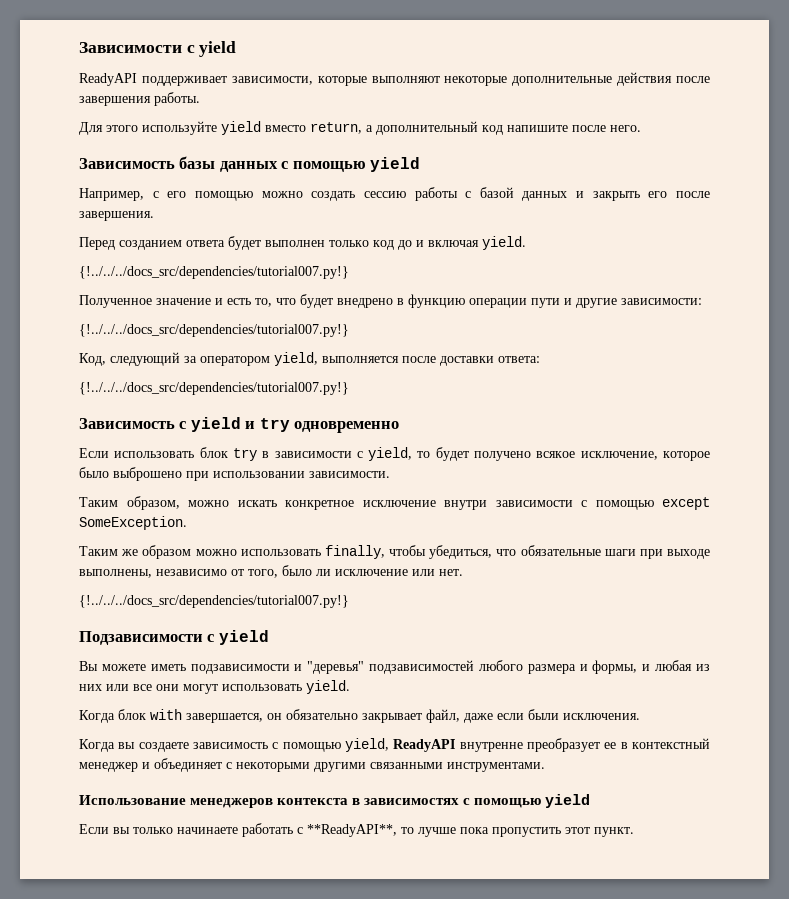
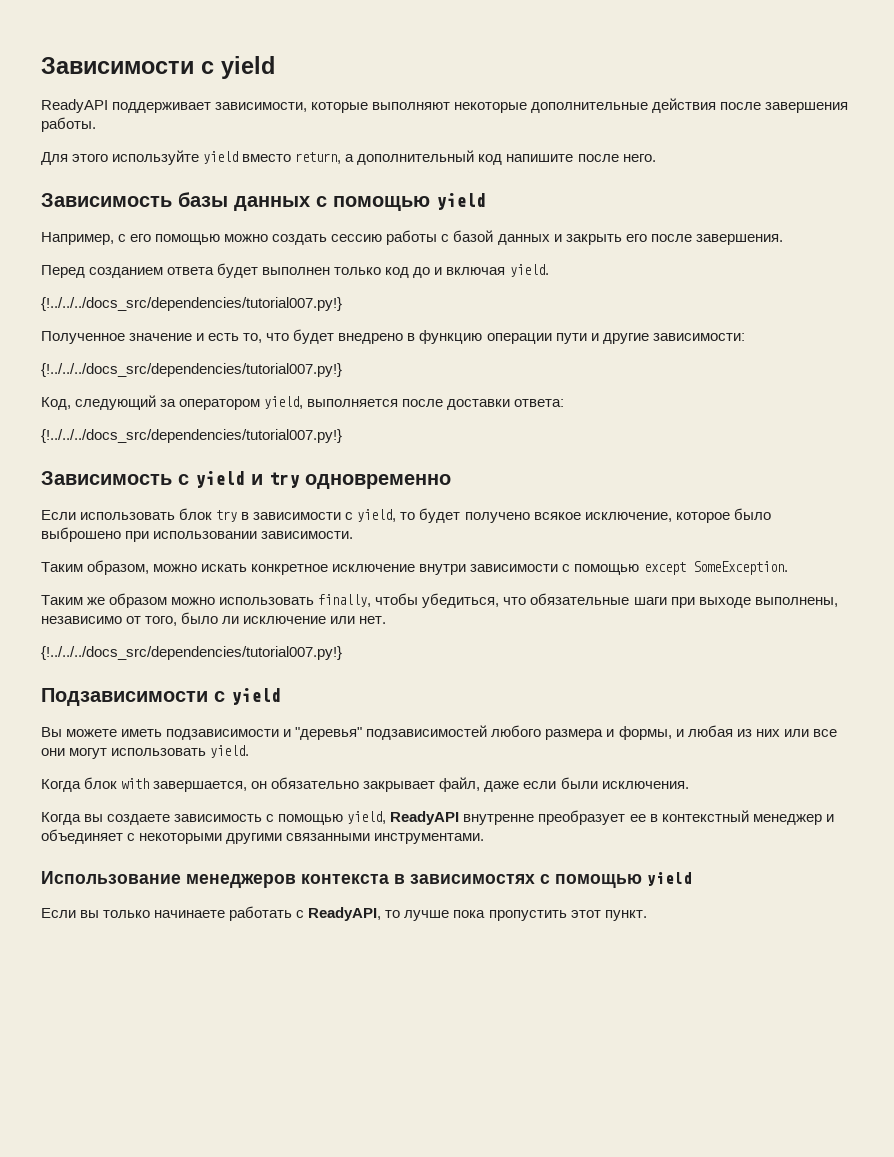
- Если вы только начинаете работать с **ReadyAPI**, то лучше пока пропустить этот пункт.
+ Если вы только начинаете работать с ReadyAPI, то лучше пока пропустить этот пункт.

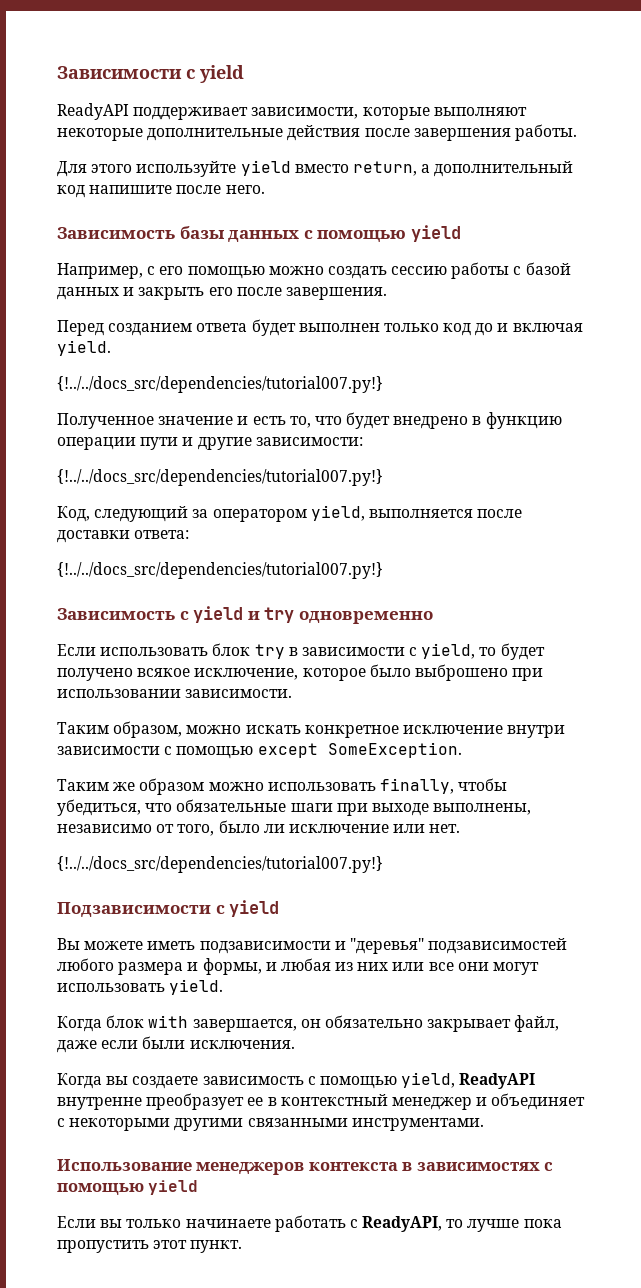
  Перед созданием ответа будет выполнен только код до и включая yield.
- {!../../../docs_src/dependencies/tutorial007.py!}
+ {!../../docs_src/dependencies/tutorial007.py!}
  Полученное значение и есть то, что будет внедрено в функцию операции пути и другие зависимости:
- {!../../../docs_src/dependencies/tutorial007.py!}
+ {!../../docs_src/dependencies/tutorial007.py!}
  Код, следующий за оператором yield, выполняется после доставки ответа:
- {!../../../docs_src/dependencies/tutorial007.py!}
+ {!../../docs_src/dependencies/tutorial007.py!}
  Таким же образом можно использовать finally, чтобы убедиться, что обязательные шаги при выходе выполнены, независимо от того, было ли исключение или нет.
- {!../../../docs_src/dependencies/tutorial007.py!}
+ {!../../docs_src/dependencies/tutorial007.py!}

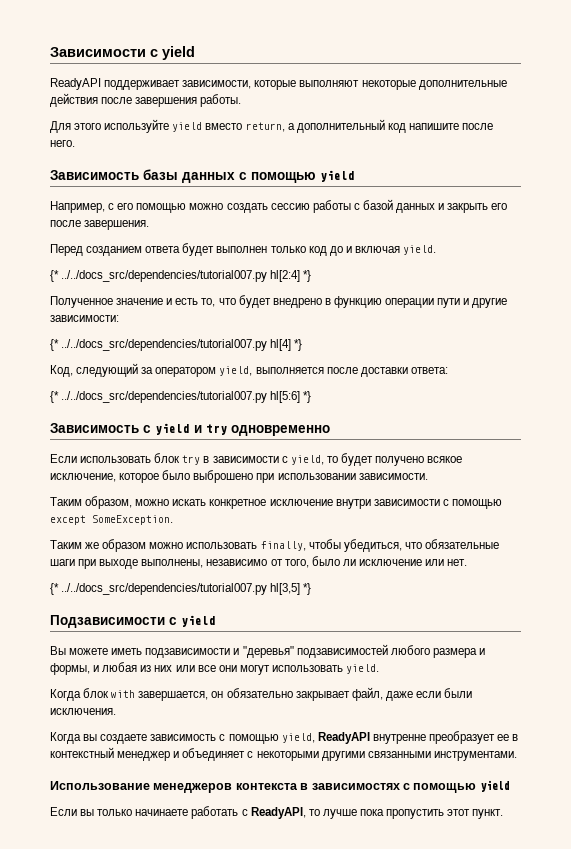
  Перед созданием ответа будет выполнен только код до и включая yield.
- {!../../docs_src/dependencies/tutorial007.py!}
+ {* ../../docs_src/dependencies/tutorial007.py hl[2:4] *}
  Полученное значение и есть то, что будет внедрено в функцию операции пути и другие зависимости:
- {!../../docs_src/dependencies/tutorial007.py!}
+ {* ../../docs_src/dependencies/tutorial007.py hl[4] *}
  Код, следующий за оператором yield, выполняется после доставки ответа:
- {!../../docs_src/dependencies/tutorial007.py!}
+ {* ../../docs_src/dependencies/tutorial007.py hl[5:6] *}
  Таким же образом можно использовать finally, чтобы убедиться, что обязательные шаги при выходе выполнены, независимо от того, было ли исключение или нет.
- {!../../docs_src/dependencies/tutorial007.py!}
+ {* ../../docs_src/dependencies/tutorial007.py hl[3,5] *}

